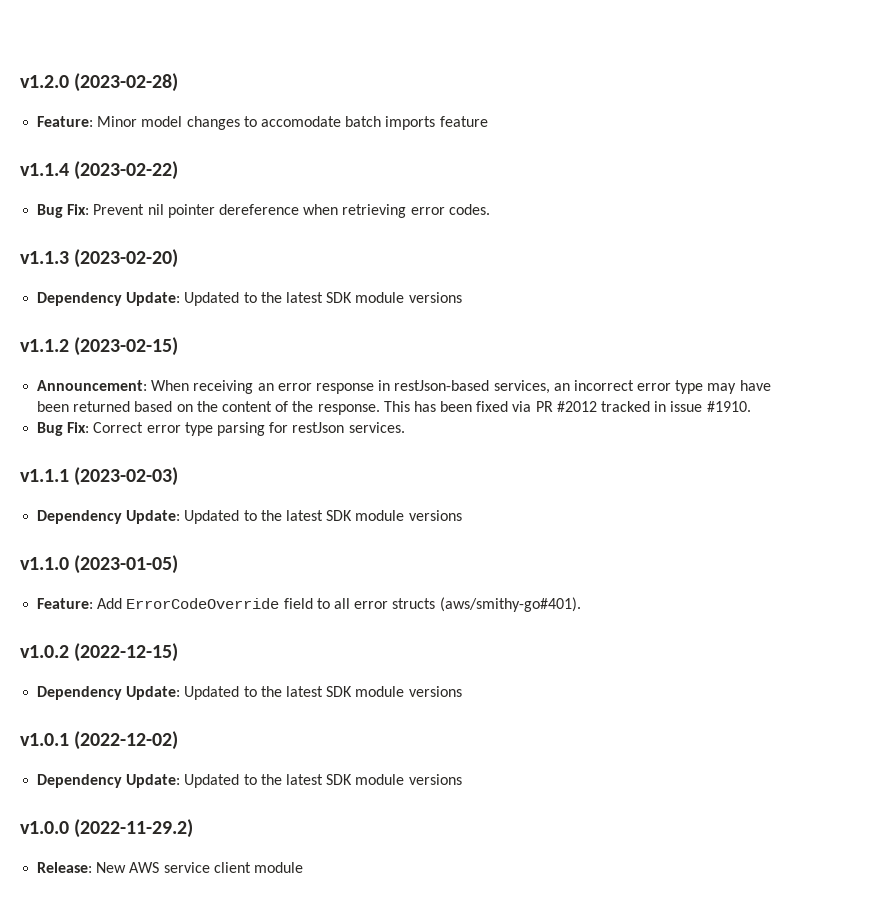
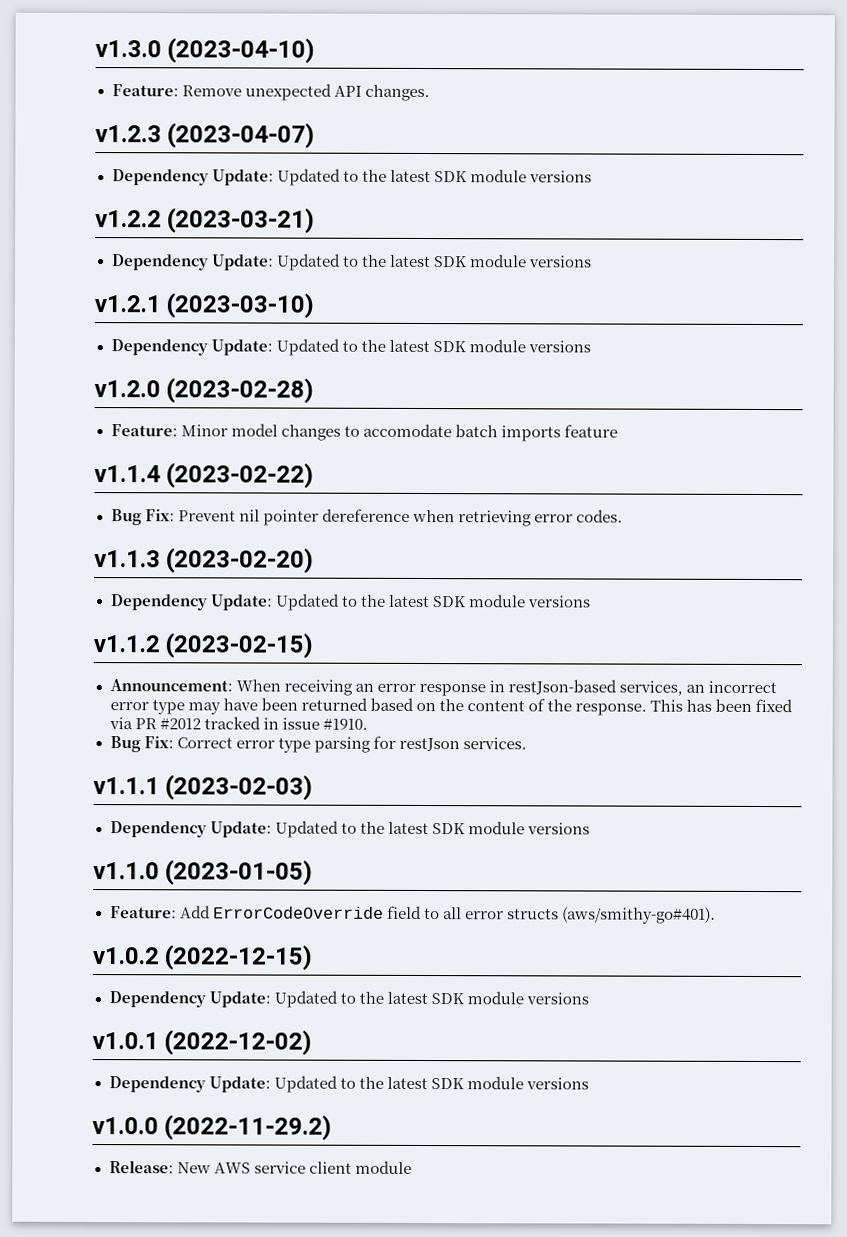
+ v1.3.0 (2023-04-10)
+ Feature: Remove unexpected API changes.
+ v1.2.3 (2023-04-07)
+ Dependency Update: Updated to the latest SDK module versions
+ v1.2.2 (2023-03-21)
+ Dependency Update: Updated to the latest SDK module versions
+ v1.2.1 (2023-03-10)
+ Dependency Update: Updated to the latest SDK module versions

